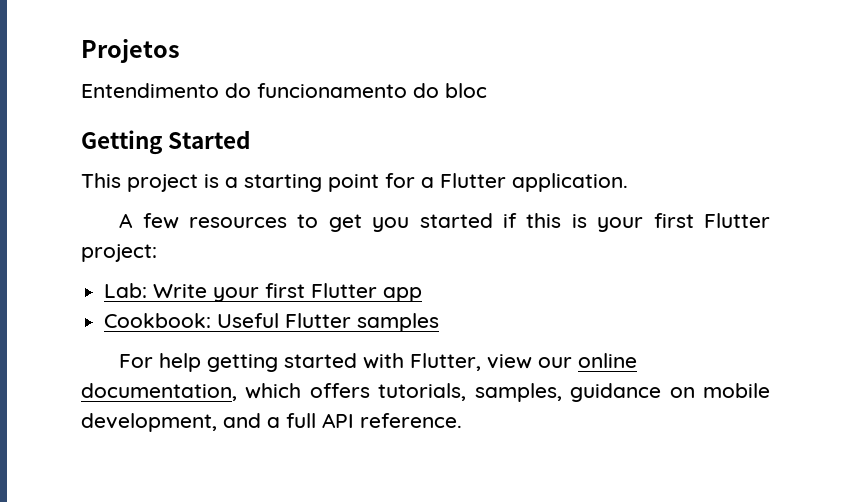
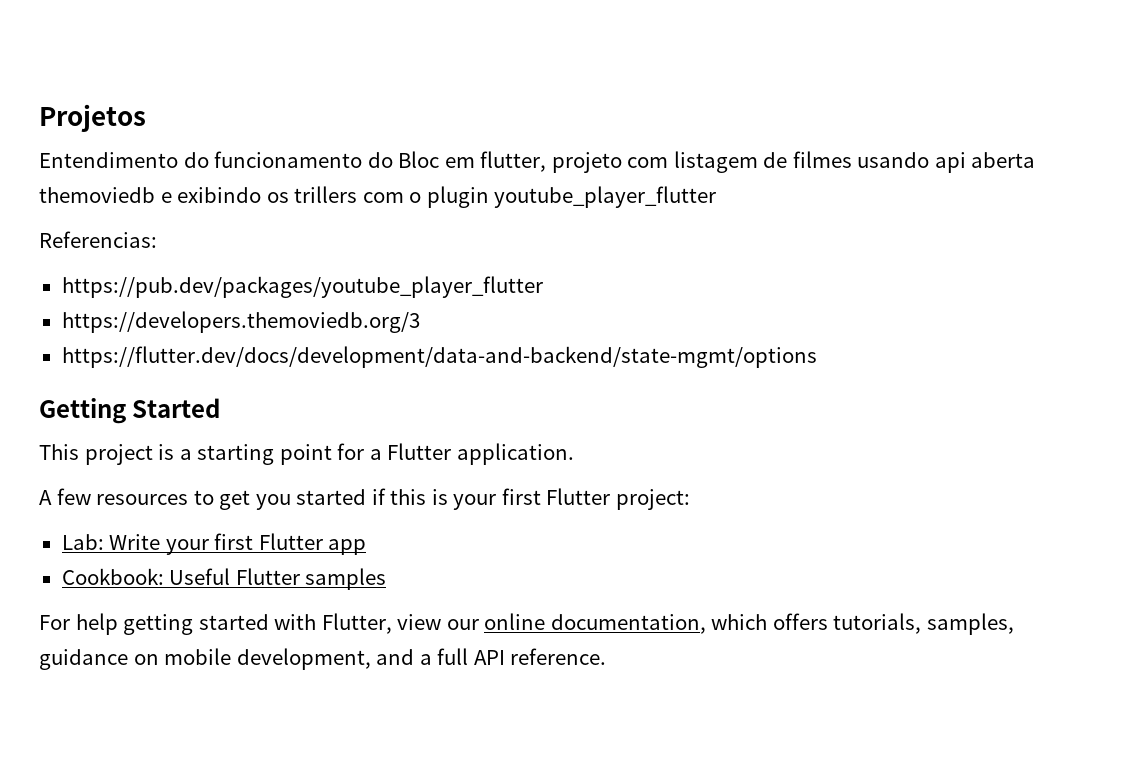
- Entendimento do funcionamento do bloc
+ Entendimento do funcionamento do Bloc em flutter, projeto com listagem de filmes usando api aberta themoviedb e exibindo os trillers com o plugin youtube_player_flutter
+ Referencias:
+ https://pub.dev/packages/youtube_player_flutter
+ https://developers.themoviedb.org/3
+ https://flutter.dev/docs/development/data-and-backend/state-mgmt/options

